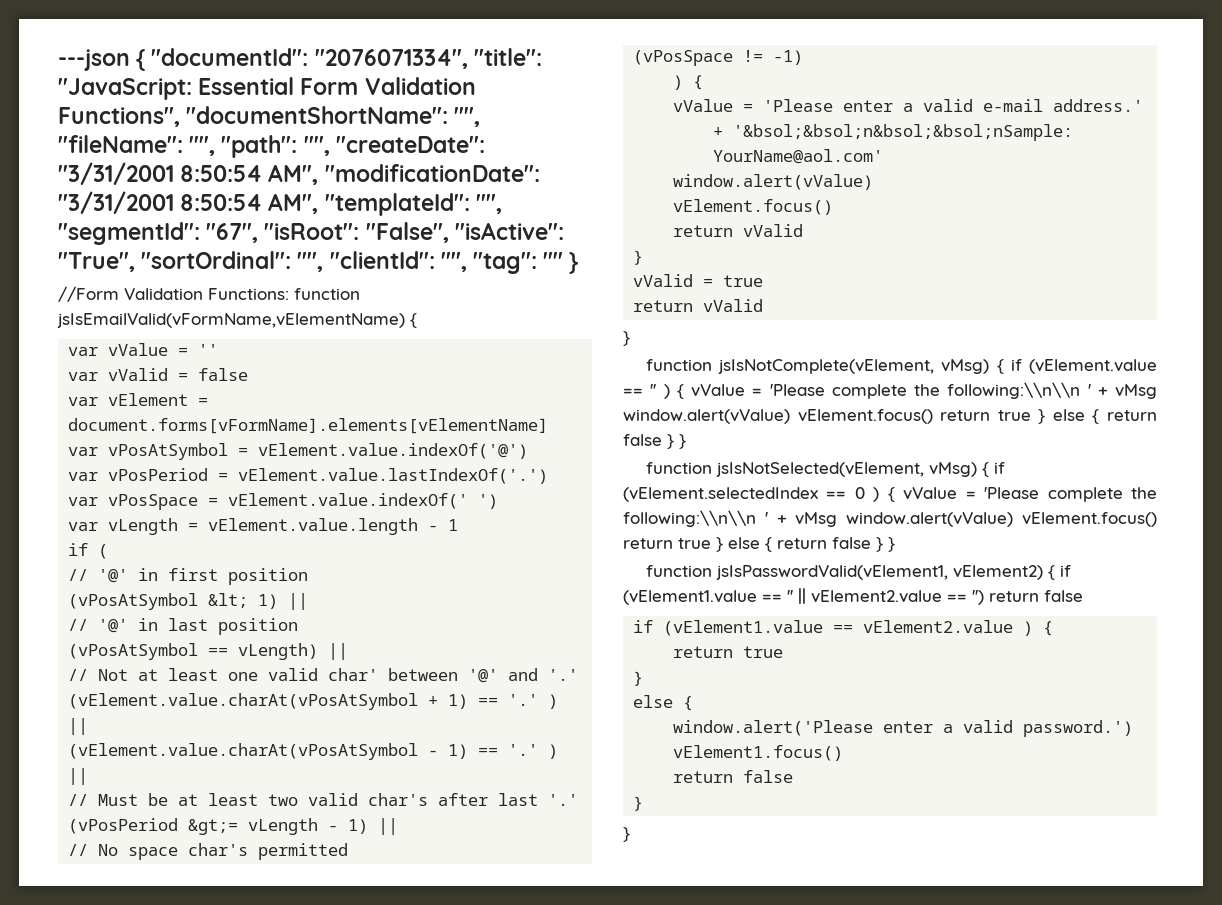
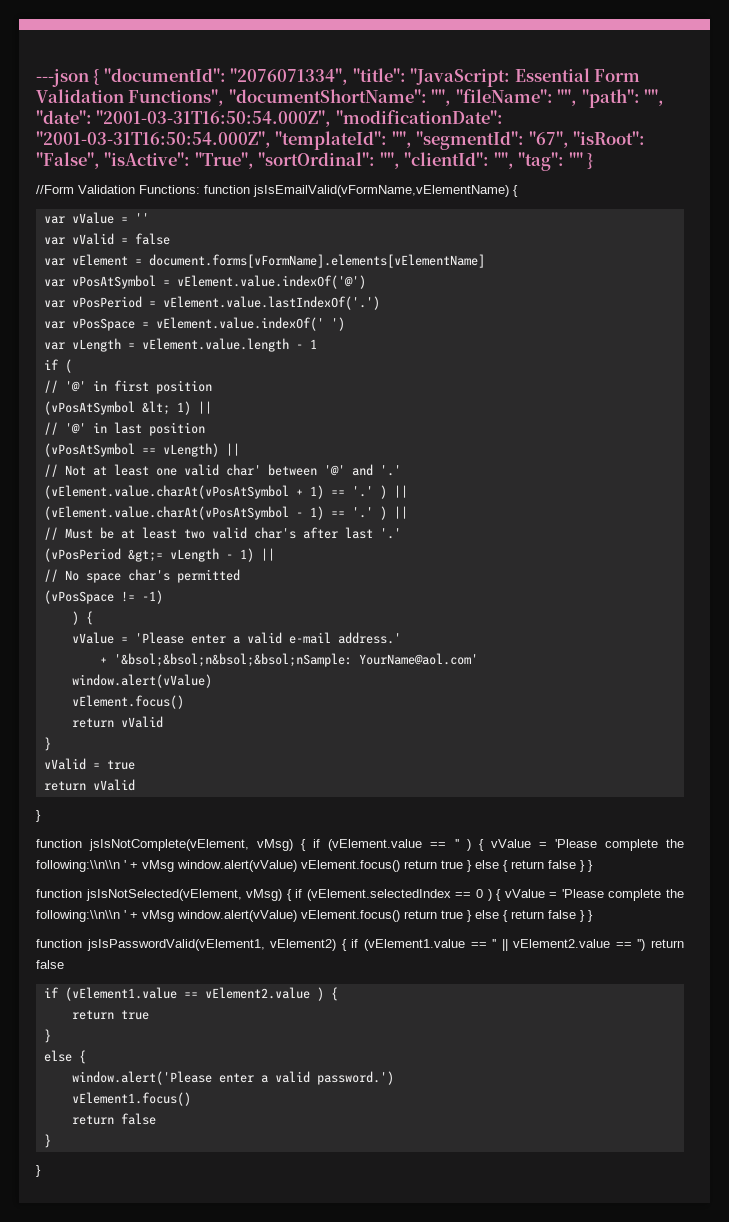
- ---json { "documentId": "2076071334", "title": "JavaScript: Essential Form Validation Functions", "documentShortName": "", "fileName": "", "path": "", "createDate": "3/31/2001 8:50:54 AM", "modificationDate": "3/31/2001 8:50:54 AM", "templateId": "", "segmentId": "67", "isRoot": "False", "isActive": "True", "sortOrdinal": "", "clientId": "", "tag": "" }
+ ---json { "documentId": "2076071334", "title": "JavaScript: Essential Form Validation Functions", "documentShortName": "", "fileName": "", "path": "", "date": "2001-03-31T16:50:54.000Z", "modificationDate": "2001-03-31T16:50:54.000Z", "templateId": "", "segmentId": "67", "isRoot": "False", "isActive": "True", "sortOrdinal": "", "clientId": "", "tag": "" }

